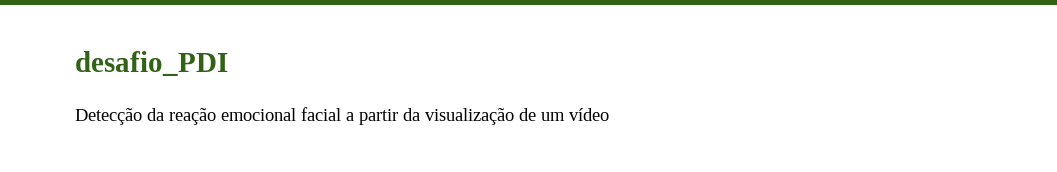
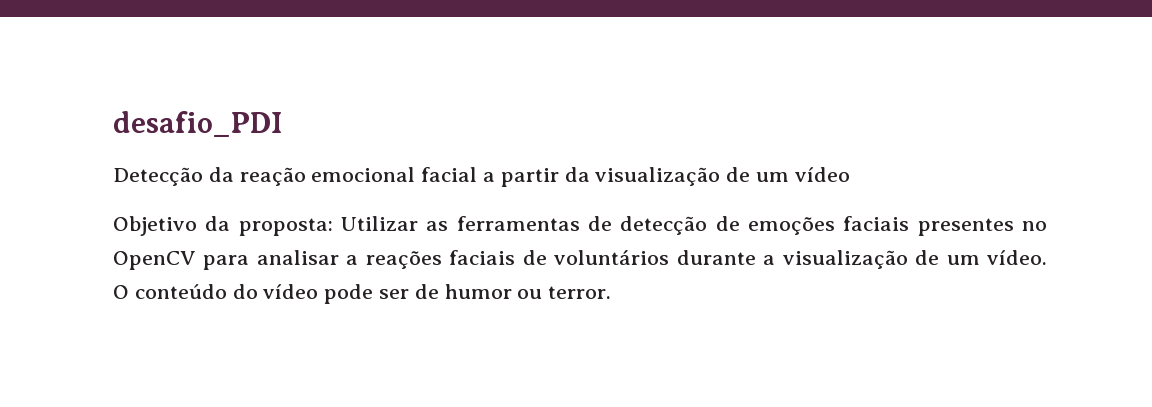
+ Objetivo da proposta: Utilizar as ferramentas de detecção de emoções faciais presentes no OpenCV para analisar a reações faciais de voluntários durante a visualização de um vídeo. O conteúdo do vídeo pode ser de humor ou terror.

